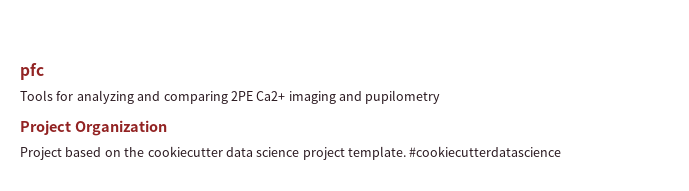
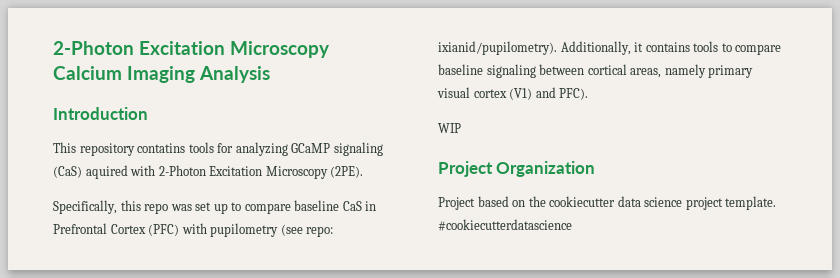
- pfc
- Tools for analyzing and comparing 2PE Ca2+ imaging and pupilometry
+ 2-Photon Excitation Microscopy Calcium Imaging Analysis
+ Introduction
+ This repository contatins tools for analyzing GCaMP signaling (CaS) aquired with 2-Photon Excitation Microscopy (2PE).
+ Specifically, this repo was set up to compare baseline CaS in Prefrontal Cortex (PFC) with pupilometry (see repo: ixianid/pupilometry). Additionally, it contains tools to compare baseline signaling between cortical areas, namely primary visual cortex (V1) and PFC).
+ WIP

